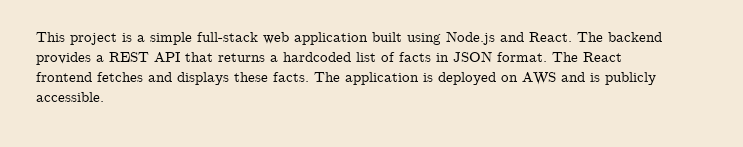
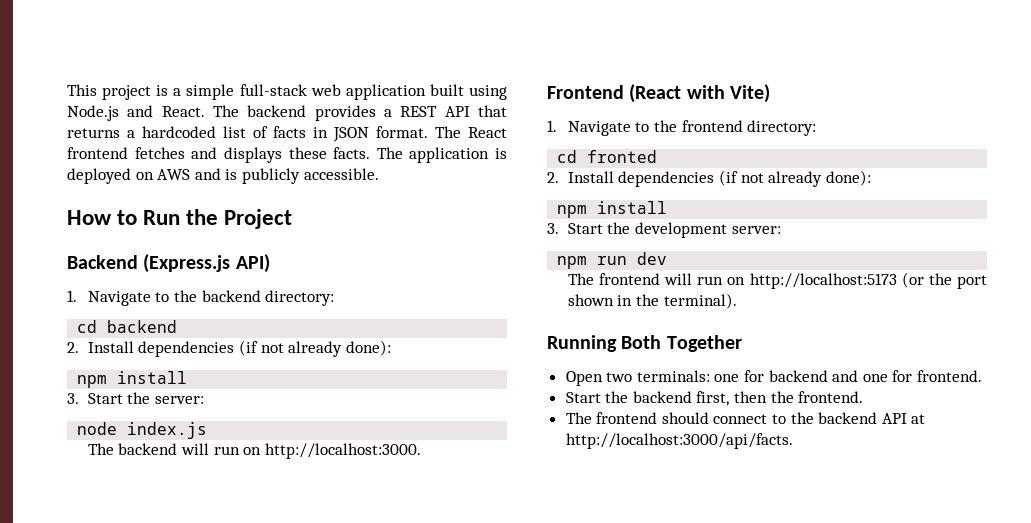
+ How to Run the Project
+ Backend (Express.js API)
+ 1. Navigate to the backend directory:
+ cd backend
+ 2. Install dependencies (if not already done):
+ npm install
+ 3. Start the server:
+ node index.js
+ The backend will run on http://localhost:3000.
+ Frontend (React with Vite)
+ 1. Navigate to the frontend directory:
+ cd fronted
+ 2. Install dependencies (if not already done):
+ npm install
+ 3. Start the development server:
+ npm run dev
+ The frontend will run on http://localhost:5173 (or the port shown in the terminal).
+ Running Both Together
+ Open two terminals: one for backend and one for frontend.
+ Start the backend first, then the frontend.
+ The frontend should connect to the backend API at http://localhost:3000/api/facts.

